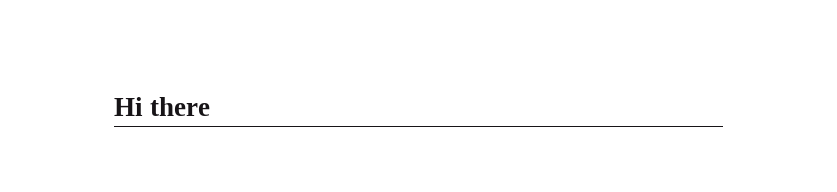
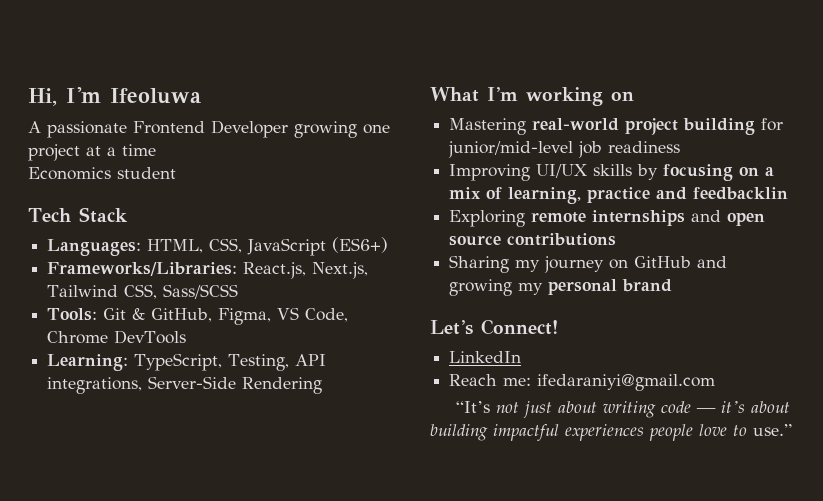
- Hi there
+ Hi, I'm Ifeoluwa
+ A passionate Frontend Developer growing one project at a time
+ Economics student
+ Tech Stack
+ Languages: HTML, CSS, JavaScript (ES6+)
+ Frameworks/Libraries: React.js, Next.js, Tailwind CSS, Sass/SCSS
+ Tools: Git & GitHub, Figma, VS Code, Chrome DevTools
+ Learning: TypeScript, Testing, API integrations, Server-Side Rendering
+ What I’m working on
+ Mastering real-world project building for junior/mid-level job readiness
+ Improving UI/UX skills by focusing on a mix of learning, practice and feedbacklin
+ Exploring remote internships and open source contributions
+ Sharing my journey on GitHub and growing my personal brand
+ Let’s Connect!
+ LinkedIn
+ Reach me: ifedaraniyi@gmail.com
+ “It’s not just about writing code — it’s about building impactful experiences people love to use.”

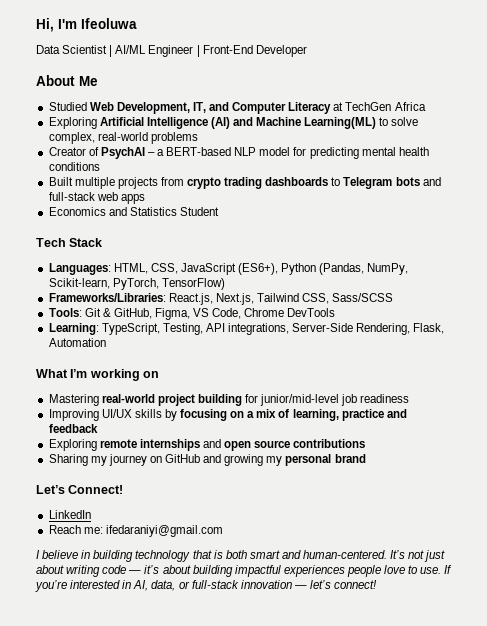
- A passionate Frontend Developer growing one project at a time
- Economics student
+ Data Scientist | AI/ML Engineer | Front-End Developer
+ About Me
+ Studied Web Development, IT, and Computer Literacy at TechGen Africa
+ Exploring Artificial Intelligence (AI) and Machine Learning(ML) to solve complex, real-world problems
+ Creator of PsychAI – a BERT-based NLP model for predicting mental health conditions
+ Built multiple projects from crypto trading dashboards to Telegram bots and full-stack web apps
+ Economics and Statistics Student
- Languages: HTML, CSS, JavaScript (ES6+)
+ Languages: HTML, CSS, JavaScript (ES6+), Python (Pandas, NumPy, Scikit-learn, PyTorch, TensorFlow)
- Learning: TypeScript, Testing, API integrations, Server-Side Rendering
+ Learning: TypeScript, Testing, API integrations, Server-Side Rendering, Flask, Automation
- Improving UI/UX skills by focusing on a mix of learning, practice and feedbacklin
+ Improving UI/UX skills by focusing on a mix of learning, practice and feedback
- “It’s not just about writing code — it’s about building impactful experiences people love to use.”
+ I believe in building technology that is both smart and human-centered. It’s not just about writing code — it’s about building impactful experiences people love to use. If you’re interested in AI, data, or full-stack innovation — let’s connect!

